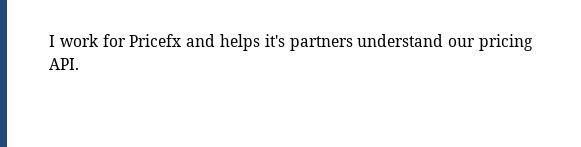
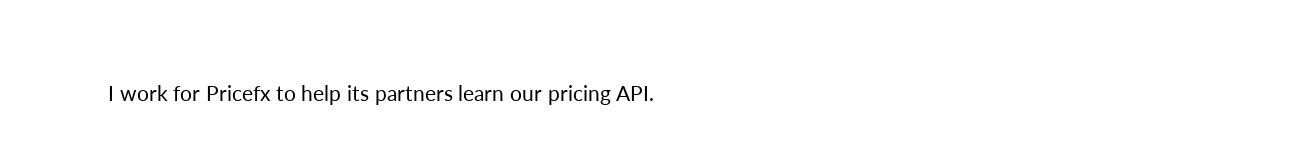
- I work for Pricefx and helps it's partners understand our pricing API.
+ I work for Pricefx to help its partners learn our pricing API.

